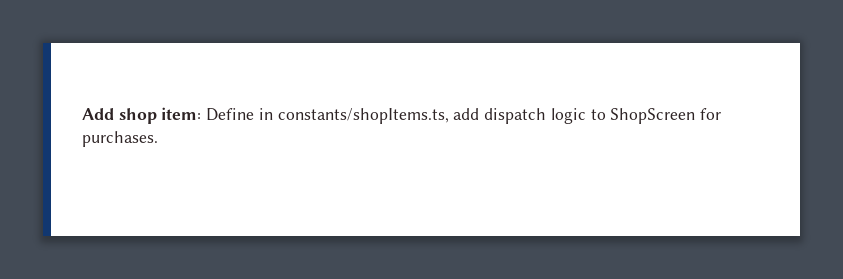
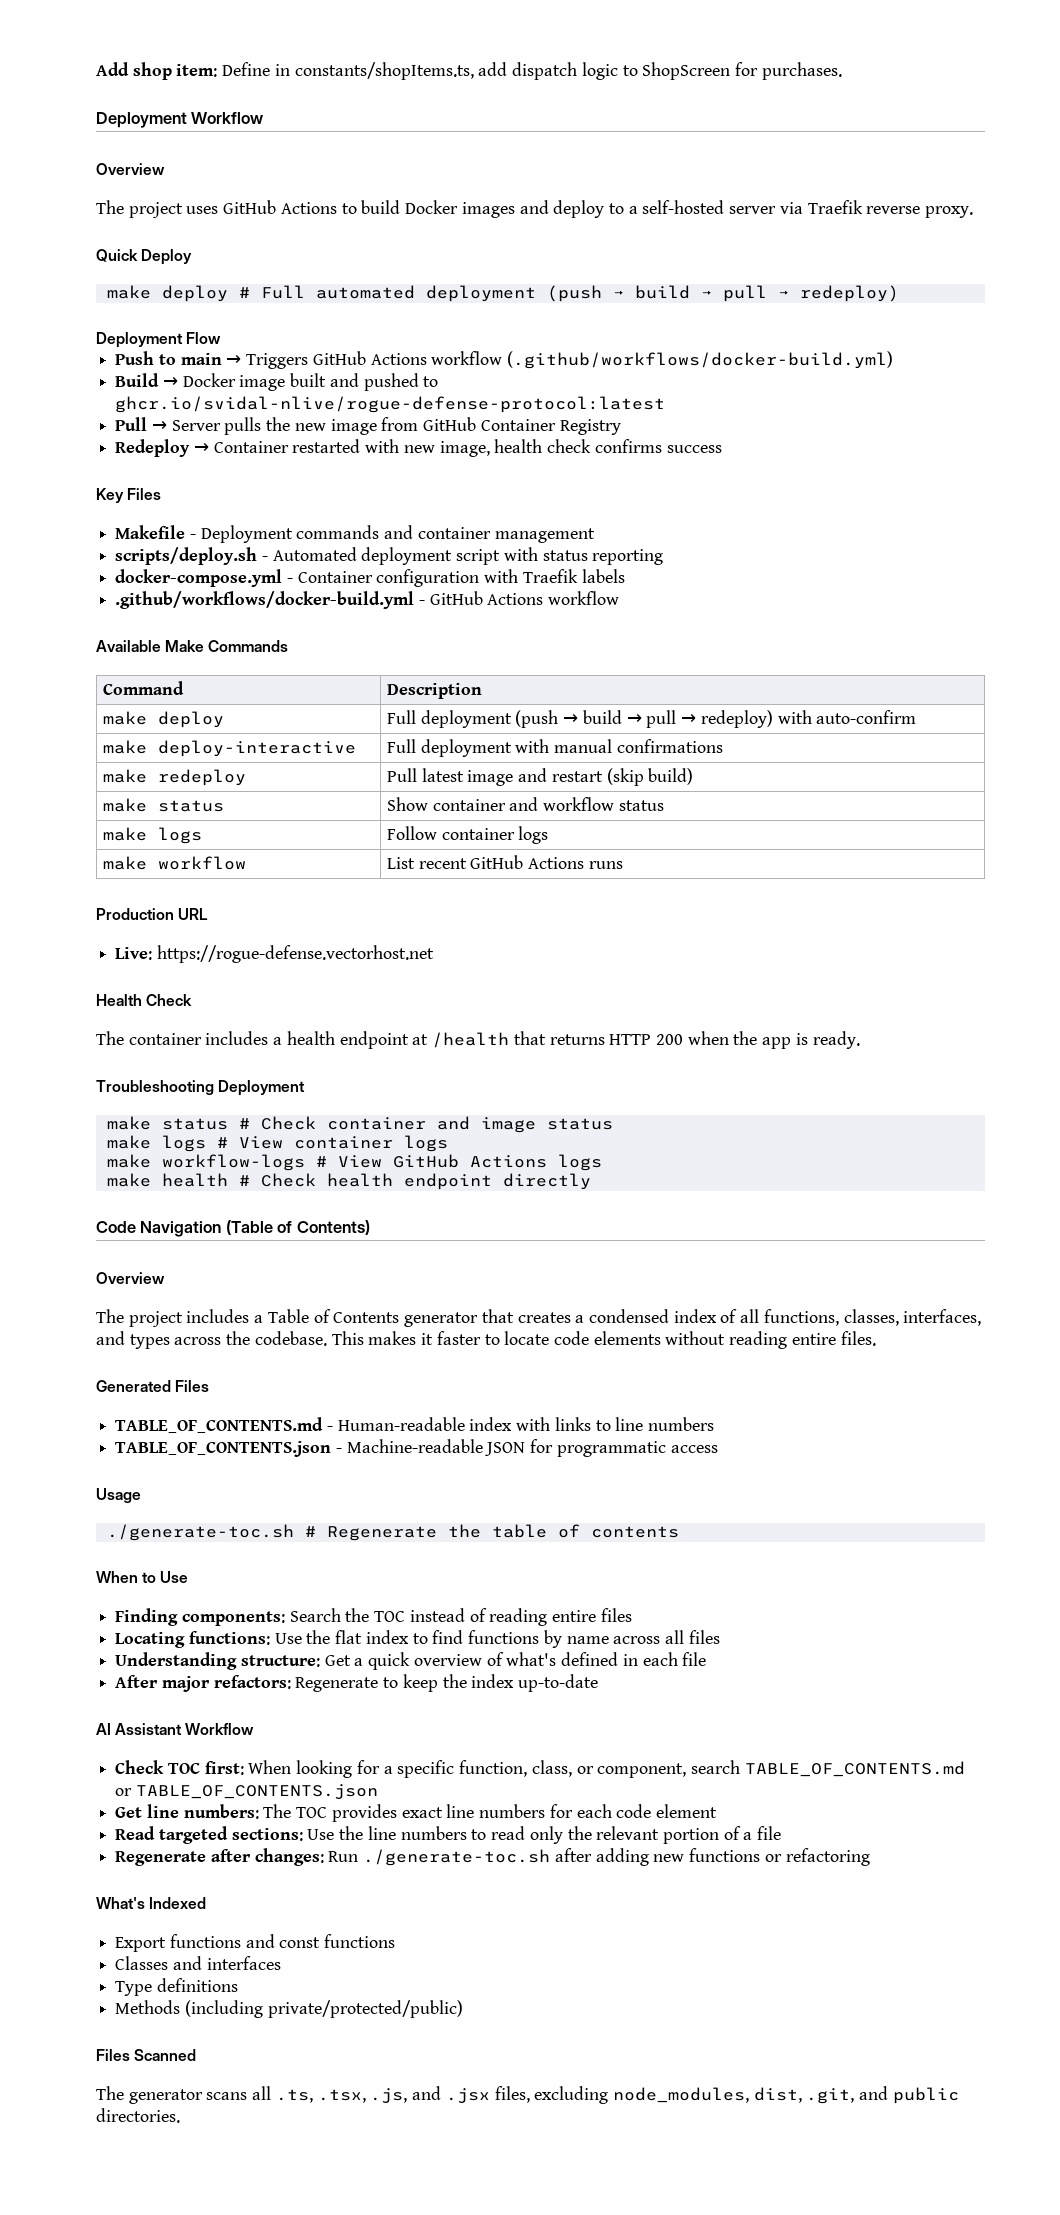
+ Deployment Workflow
+ Overview
+ The project uses GitHub Actions to build Docker images and deploy to a self-hosted server via Traefik reverse proxy.
+ Quick Deploy
+ make deploy # Full automated deployment (push → build → pull → redeploy)
+ Deployment Flow
+ Push to main → Triggers GitHub Actions workflow (.github/workflows/docker-build.yml)
+ Build → Docker image built and pushed to ghcr.io/svidal-nlive/rogue-defense-protocol:latest
+ Pull → Server pulls the new image from GitHub Container Registry
+ Redeploy → Container restarted with new image, health check confirms success
+ Key Files
+ Makefile - Deployment commands and container management
+ scripts/deploy.sh - Automated deployment script with status reporting
+ docker-compose.yml - Container configuration with Traefik labels
+ .github/workflows/docker-build.yml - GitHub Actions workflow
+ Available Make Commands
+ Command | Description
+ make deploy | Full deployment (push → build → pull → redeploy) with auto-confirm
+ make deploy-interactive | Full deployment with manual confirmations
+ make redeploy | Pull latest image and restart (skip build)
+ make status | Show container and workflow status
+ make logs | Follow container logs
+ make workflow | List recent GitHub Actions runs
+ Production URL
+ Live: https://rogue-defense.vectorhost.net
+ Health Check
+ The container includes a health endpoint at /health that returns HTTP 200 when the app is ready.
+ Troubleshooting Deployment
+ make status # Check container and image status
+ make logs # View container logs
+ make workflow-logs # View GitHub Actions logs
+ make health # Check health endpoint directly
+ Code Navigation (Table of Contents)
+ Overview
+ The project includes a Table of Contents generator that creates a condensed index of all functions, classes, interfaces, and types across the codebase. This makes it faster to locate code elements without reading entire files.
+ Generated Files
+ TABLE_OF_CONTENTS.md - Human-readable index with links to line numbers
+ TABLE_OF_CONTENTS.json - Machine-readable JSON for programmatic access
+ Usage
+ ./generate-toc.sh # Regenerate the table of contents
+ When to Use
+ Finding components: Search the TOC instead of reading entire files
+ Locating functions: Use the flat index to find functions by name across all files
+ Understanding structure: Get a quick overview of what's defined in each file
+ After major refactors: Regenerate to keep the index up-to-date
+ AI Assistant Workflow
+ Check TOC first: When looking for a specific function, class, or component, search TABLE_OF_CONTENTS.md or TABLE_OF_CONTENTS.json
+ Get line numbers: The TOC provides exact line numbers for each code element
+ Read targeted sections: Use the line numbers to read only the relevant portion of a file
+ Regenerate after changes: Run ./generate-toc.sh after adding new functions or refactoring
+ What's Indexed
+ Export functions and const functions
+ Classes and interfaces
+ Type definitions
+ Methods (including private/protected/public)
+ Files Scanned
+ The generator scans all .ts, .tsx, .js, and .jsx files, excluding node_modules, dist, .git, and public directories.

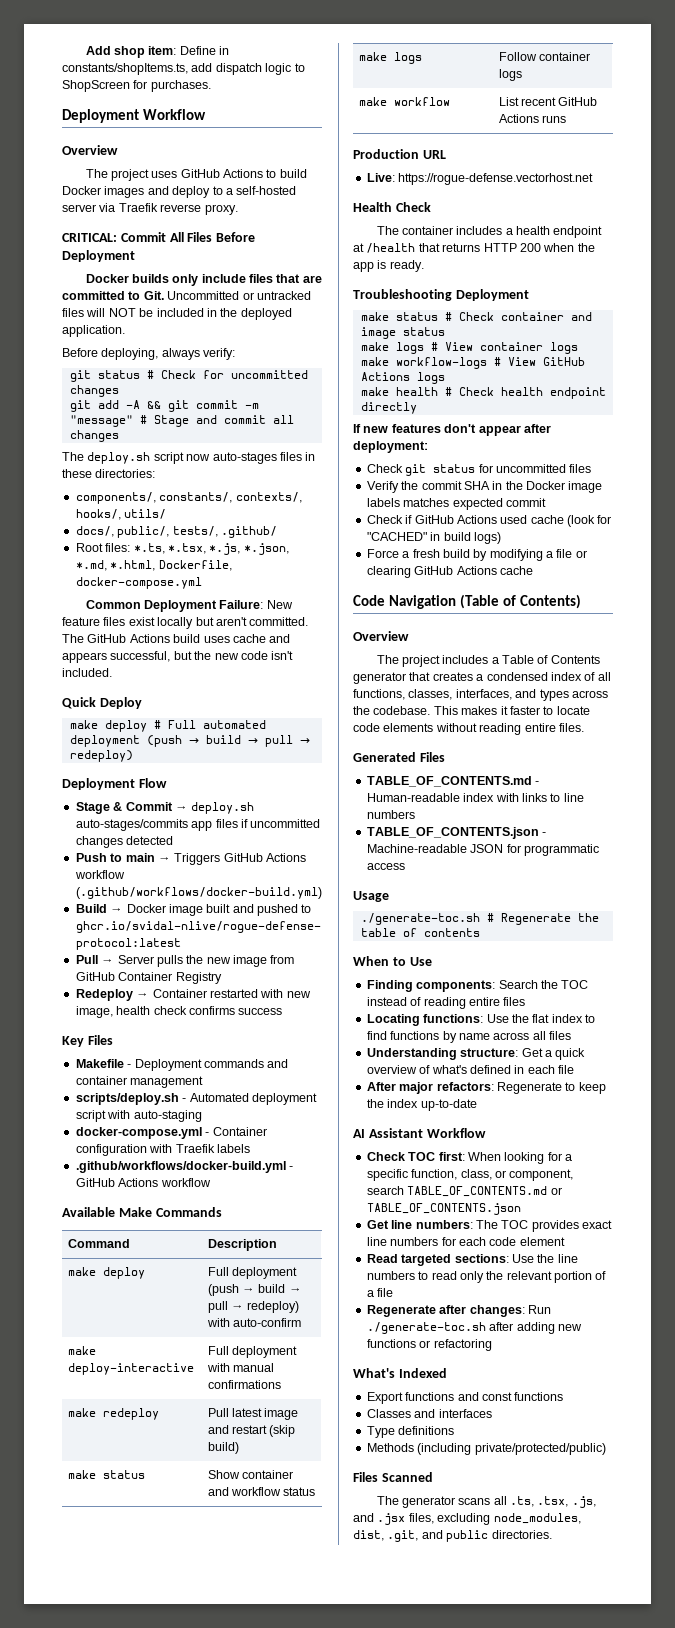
+ CRITICAL: Commit All Files Before Deployment
+ Docker builds only include files that are committed to Git. Uncommitted or untracked files will NOT be included in the deployed application.
+ Before deploying, always verify:
+ git status # Check for uncommitted changes
+ git add -A && git commit -m "message" # Stage and commit all changes
+ The deploy.sh script now auto-stages files in these directories:
+ components/, constants/, contexts/, hooks/, utils/
+ docs/, public/, tests/, .github/
+ Root files: *.ts, *.tsx, *.js, *.json, *.md, *.html, Dockerfile, docker-compose.yml
+ Common Deployment Failure: New feature files exist locally but aren't committed. The GitHub Actions build uses cache and appears successful, but the new code isn't included.
+ Stage & Commit → deploy.sh auto-stages/commits app files if uncommitted changes detected
- scripts/deploy.sh - Automated deployment script with status reporting
+ scripts/deploy.sh - Automated deployment script with auto-staging
+ If new features don't appear after deployment:
+ Check git status for uncommitted files
+ Verify the commit SHA in the Docker image labels matches expected commit
+ Check if GitHub Actions used cache (look for "CACHED" in build logs)
+ Force a fresh build by modifying a file or clearing GitHub Actions cache

